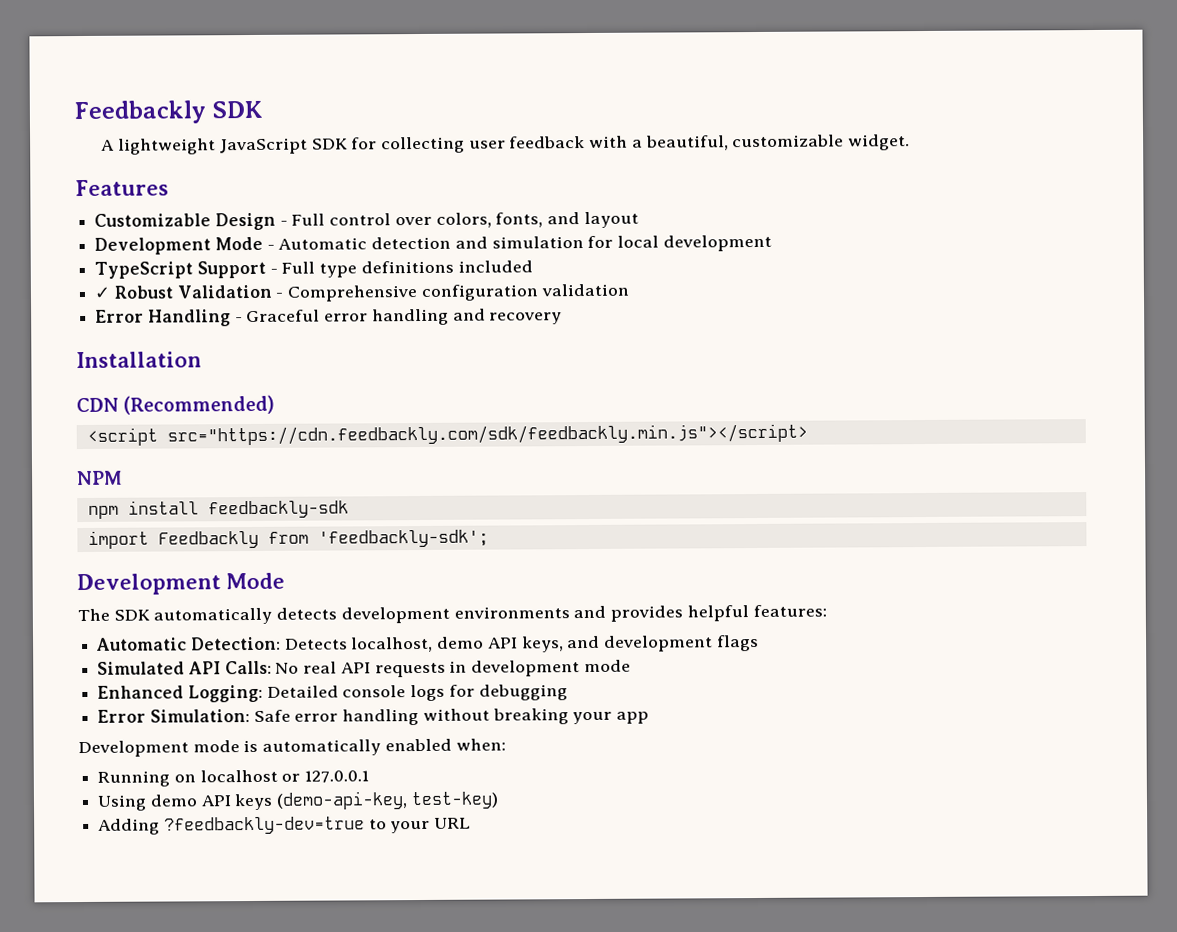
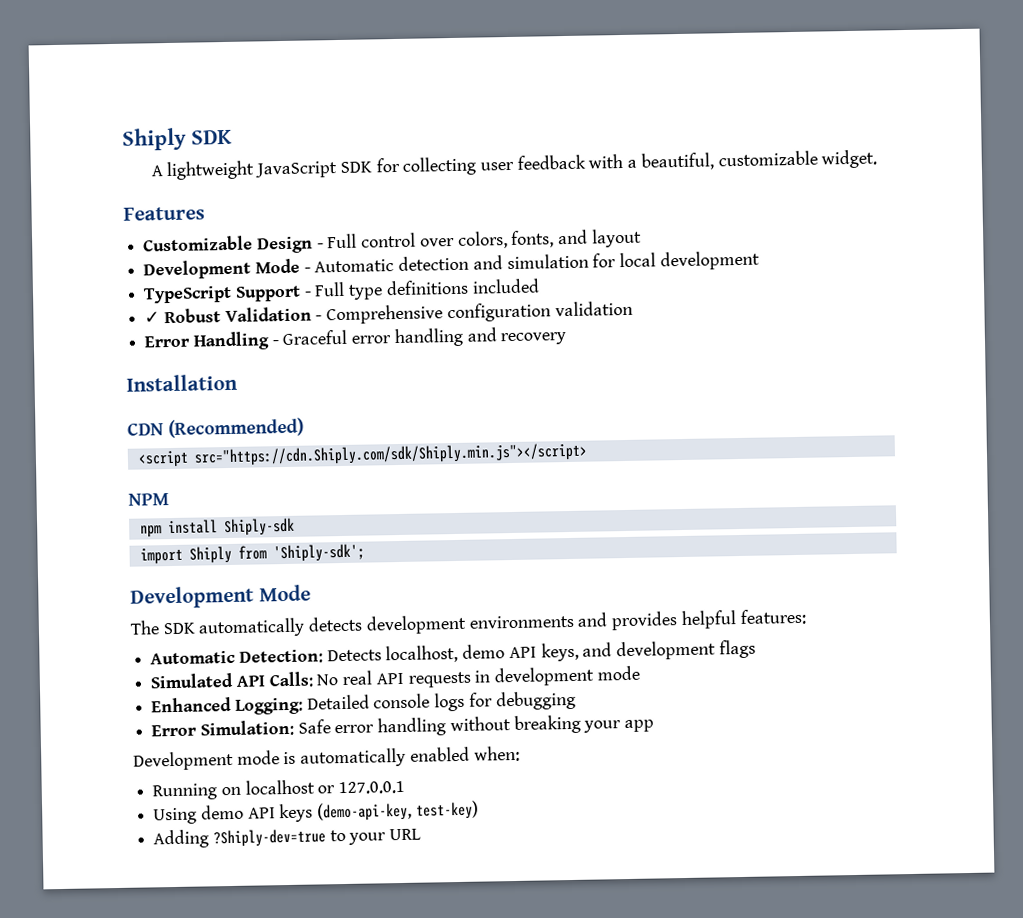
- Feedbackly SDK
+ Shiply SDK
- <script src="https://cdn.feedbackly.com/sdk/feedbackly.min.js"></script>
+ <script src="https://cdn.Shiply.com/sdk/Shiply.min.js"></script>
- npm install feedbackly-sdk
+ npm install Shiply-sdk
- import Feedbackly from 'feedbackly-sdk';
+ import Shiply from 'Shiply-sdk';
- Adding ?feedbackly-dev=true to your URL
+ Adding ?Shiply-dev=true to your URL

